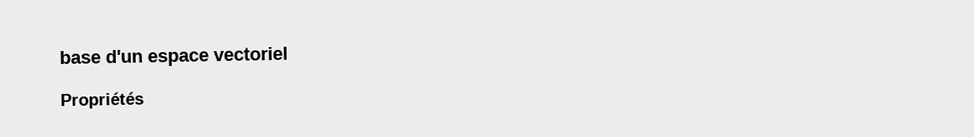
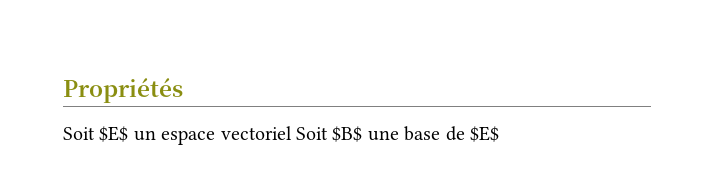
- base d'un espace vectoriel
  Propriétés
+ Soit $E$ un espace vectoriel Soit $B$ une base de $E$

